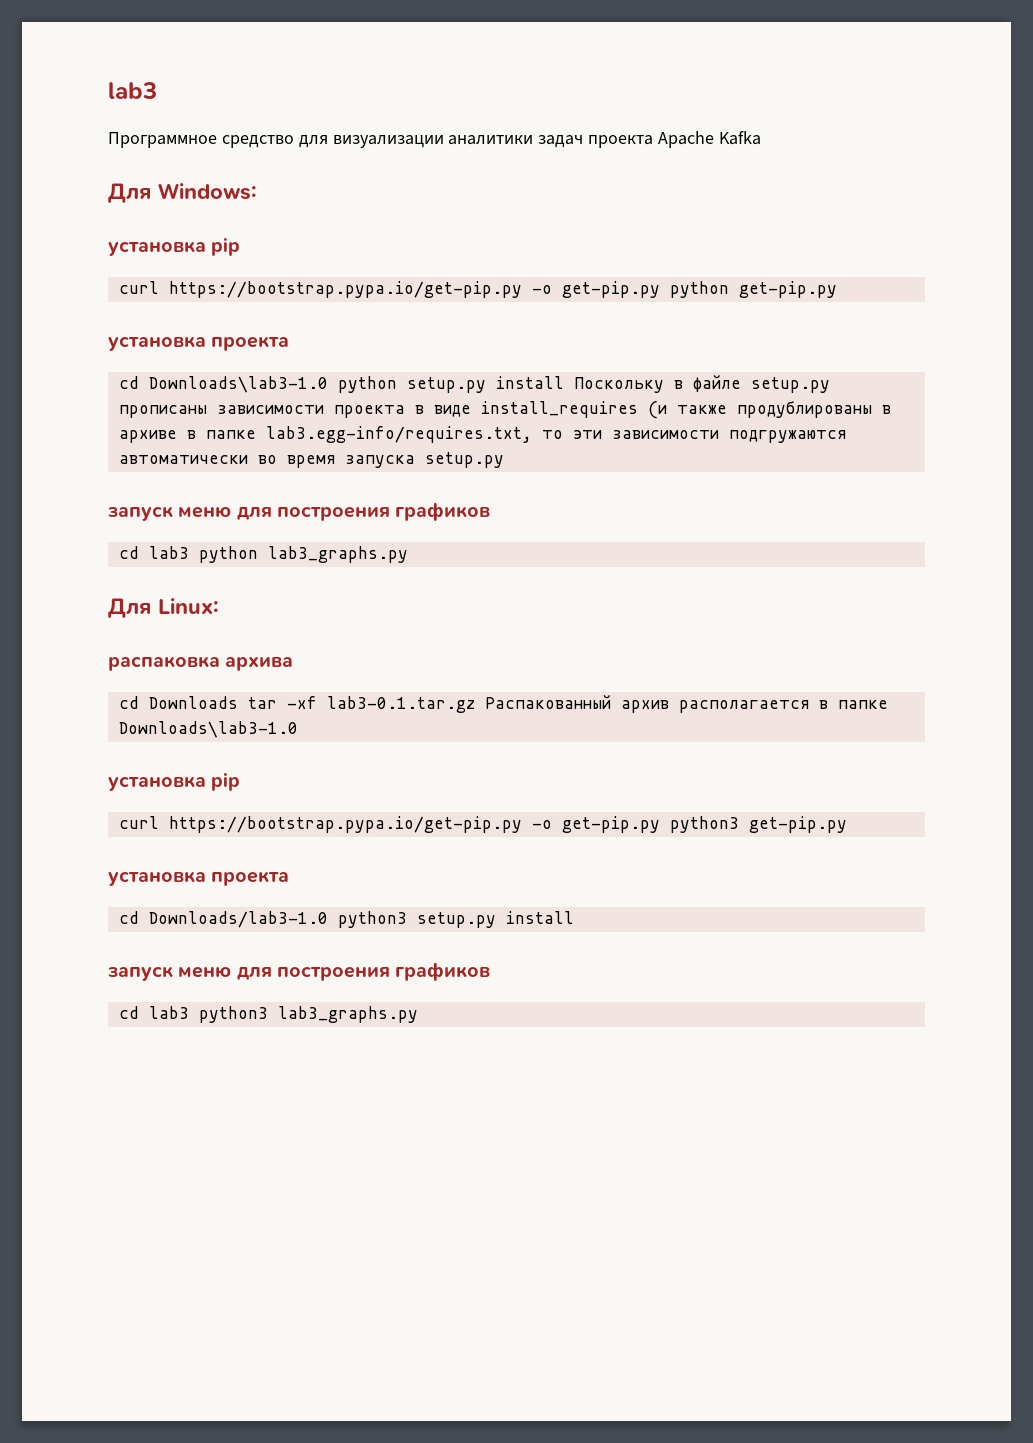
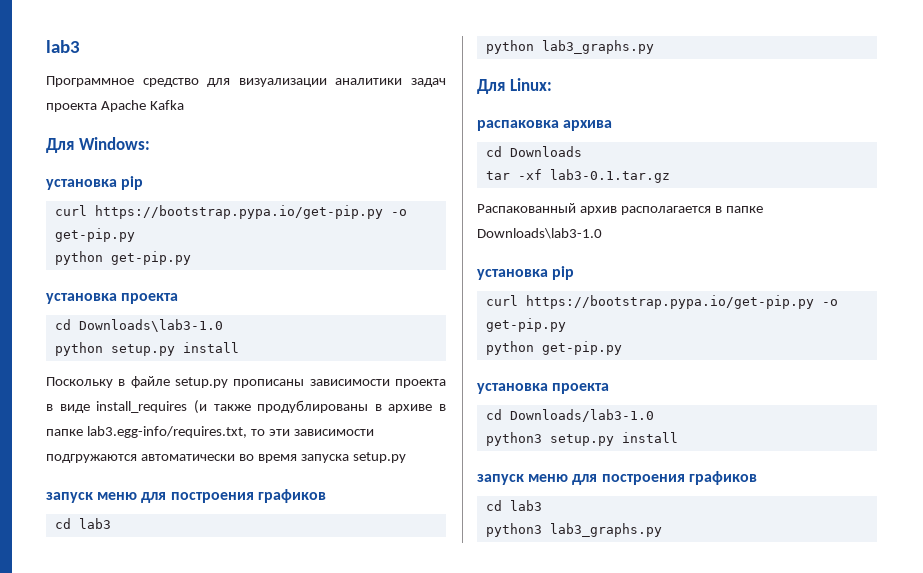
  Для Windows:
  установка pip
- curl https://bootstrap.pypa.io/get-pip.py -o get-pip.py python get-pip.py
+ curl https://bootstrap.pypa.io/get-pip.py -o get-pip.py
+ python get-pip.py
- cd Downloads\lab3-1.0 python setup.py install Поскольку в файле setup.py прописаны зависимости проекта в виде install_requires (и также продублированы в архиве в папке lab3.egg-info/requires.txt, то эти зависимости подгружаются автоматически во время запуска setup.py
+ cd Downloads\lab3-1.0
+ python setup.py install
+ Поскольку в файле setup.py прописаны зависимости проекта в виде install_requires (и также продублированы в архиве в папке lab3.egg-info/requires.txt, то эти зависимости подгружаются автоматически во время запуска setup.py
  запуск меню для построения графиков
- cd lab3 python lab3_graphs.py
+ cd lab3
+ python lab3_graphs.py
- cd Downloads tar -xf lab3-0.1.tar.gz Распакованный архив располагается в папке Downloads\lab3-1.0
+ cd Downloads
+ tar -xf lab3-0.1.tar.gz
+ Распакованный архив располагается в папке Downloads\lab3-1.0
  установка pip
- curl https://bootstrap.pypa.io/get-pip.py -o get-pip.py python3 get-pip.py
+ curl https://bootstrap.pypa.io/get-pip.py -o get-pip.py
+ python get-pip.py
- cd Downloads/lab3-1.0 python3 setup.py install
+ cd Downloads/lab3-1.0
+ python3 setup.py install
  запуск меню для построения графиков
- cd lab3 python3 lab3_graphs.py
+ cd lab3
+ python3 lab3_graphs.py

